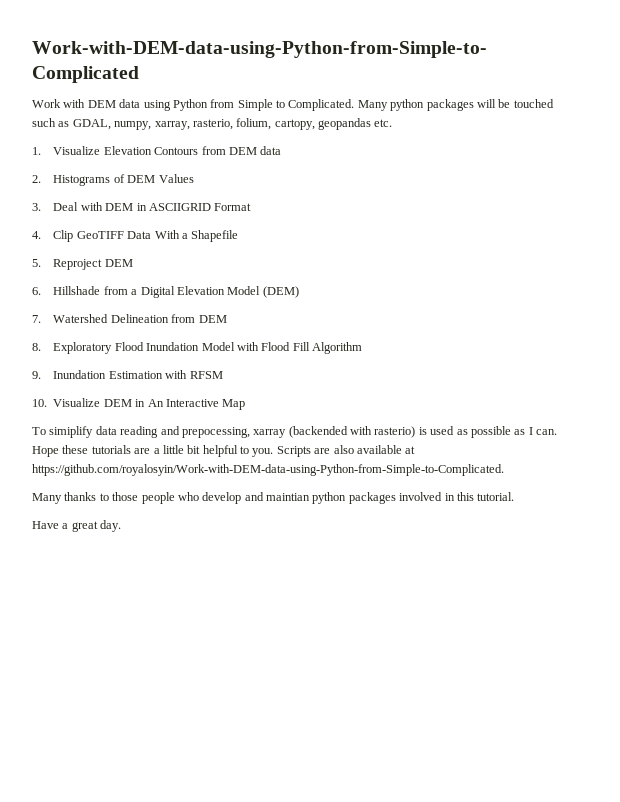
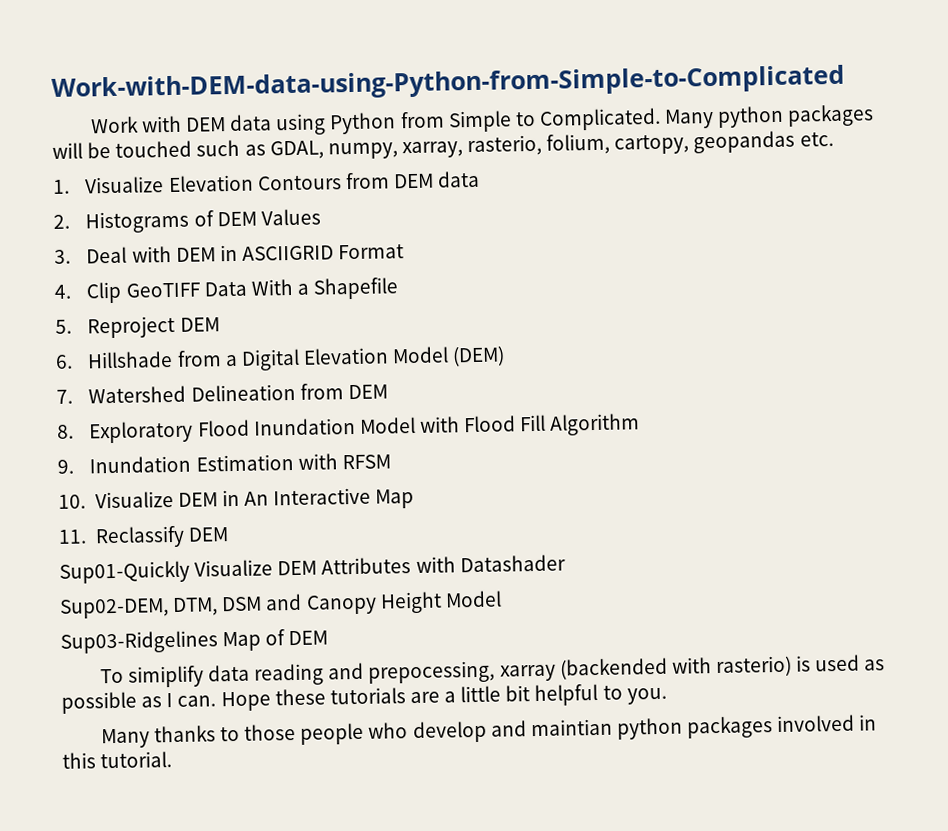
+ 11. Reclassify DEM
+ Sup01-Quickly Visualize DEM Attributes with Datashader
+ Sup02-DEM, DTM, DSM and Canopy Height Model
+ Sup03-Ridgelines Map of DEM
- Scripts are also available at https://github.com/royalosyin/Work-with-DEM-data-using-Python-from-Simple-to-Complicated.
- Have a great day.

